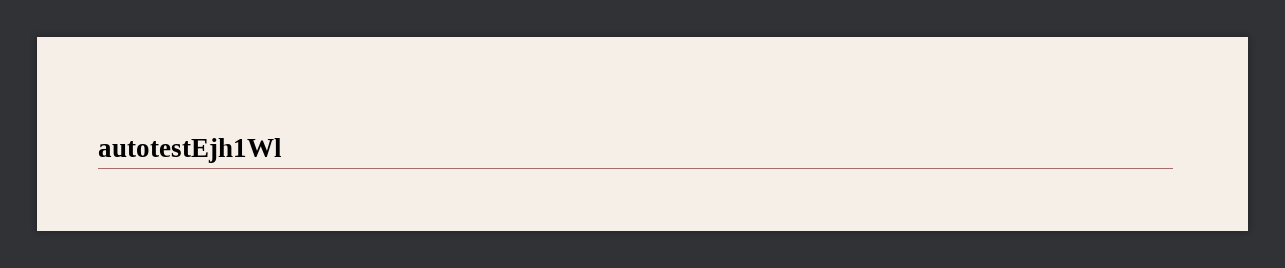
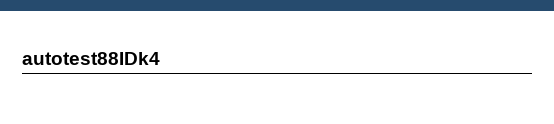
- autotestEjh1Wl
+ autotest88IDk4

